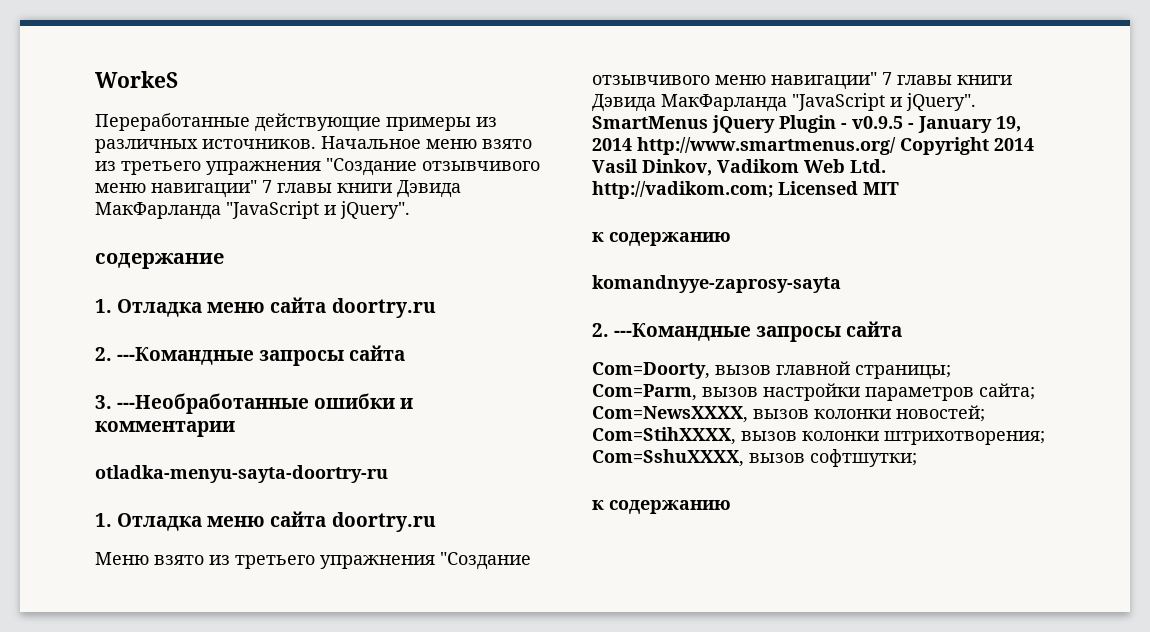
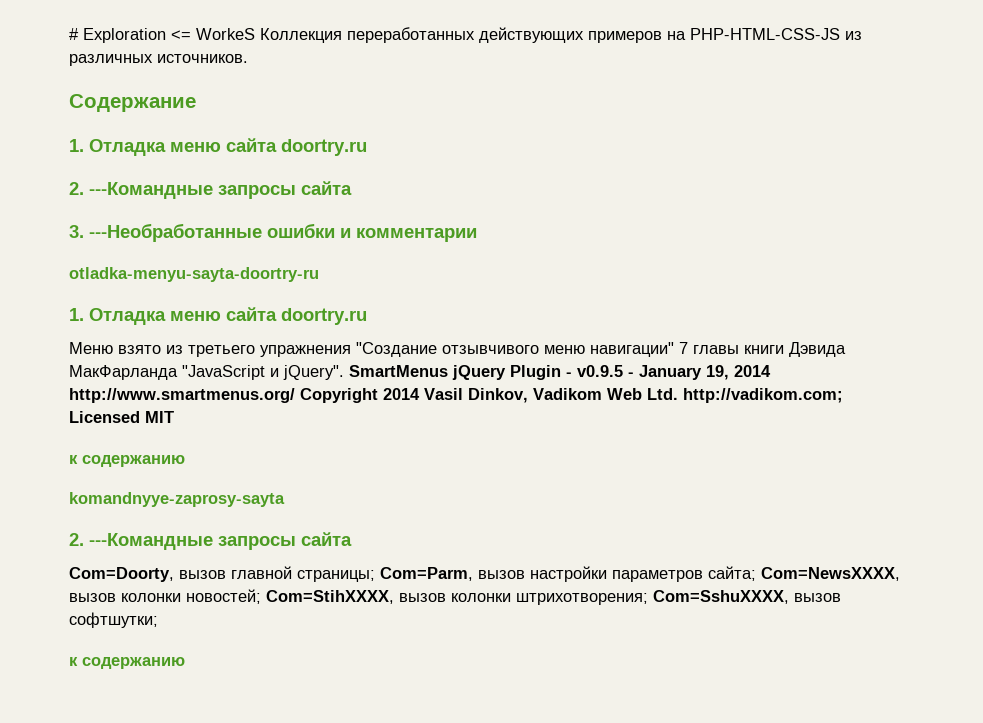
- WorkeS
- Переработанные действующие примеры из различных источников. Начальное меню взято из третьего упражнения "Создание отзывчивого меню навигации" 7 главы книги Дэвида МакФарланда "JavaScript и jQuery".
- содержание
+ # Exploration <= WorkeS Коллекция переработанных действующих примеров на PHP-HTML-CSS-JS из различных источников.
+ Содержание

